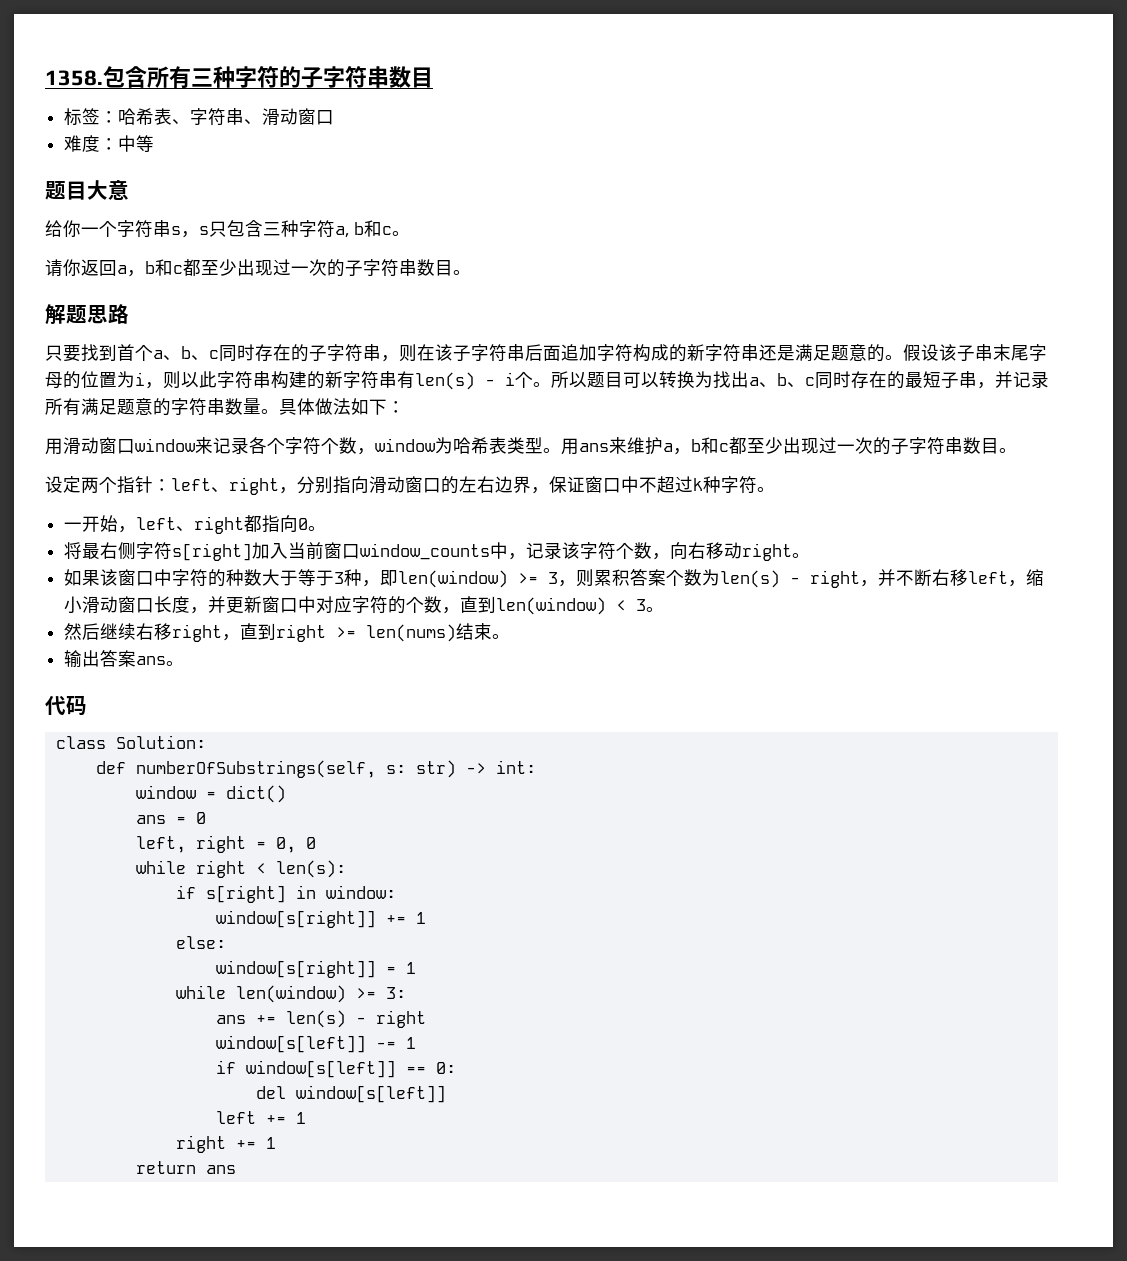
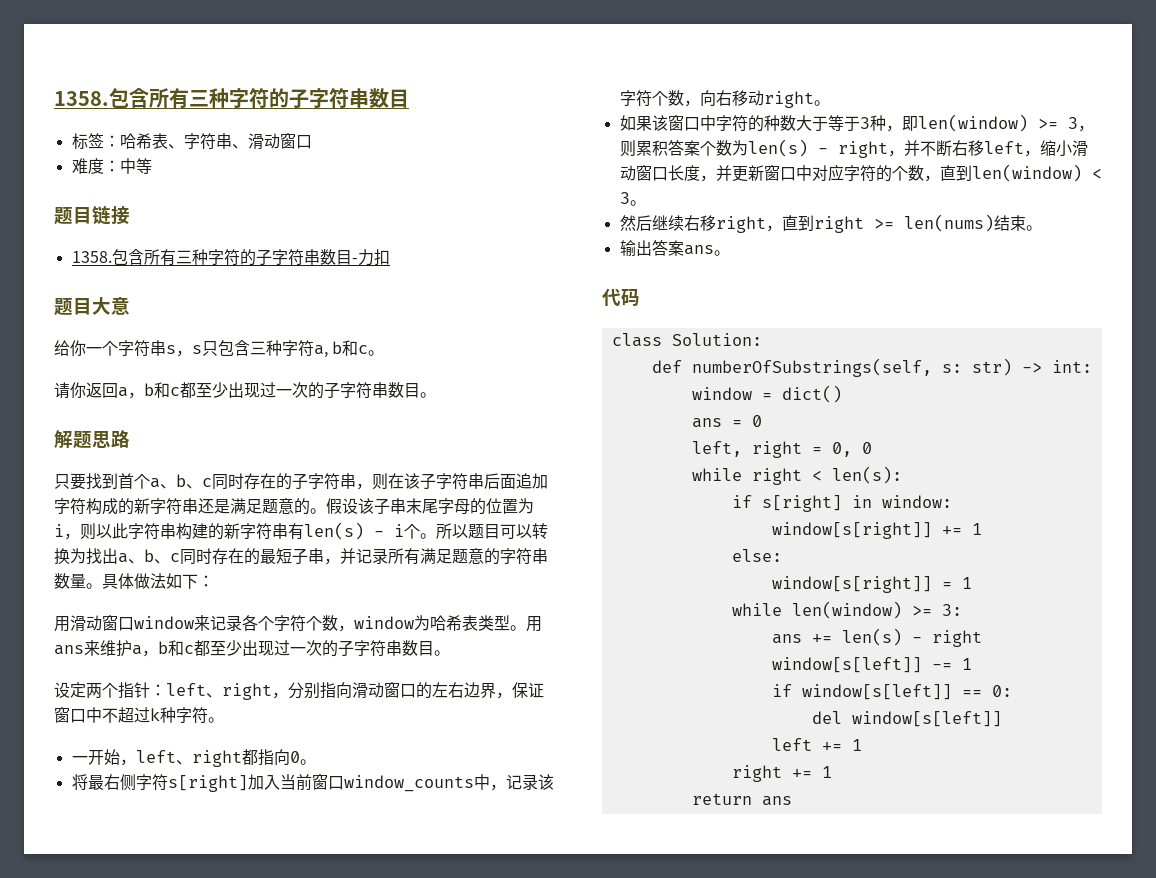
+ 题目链接
+ 1358.包含所有三种字符的子字符串数目-力扣

